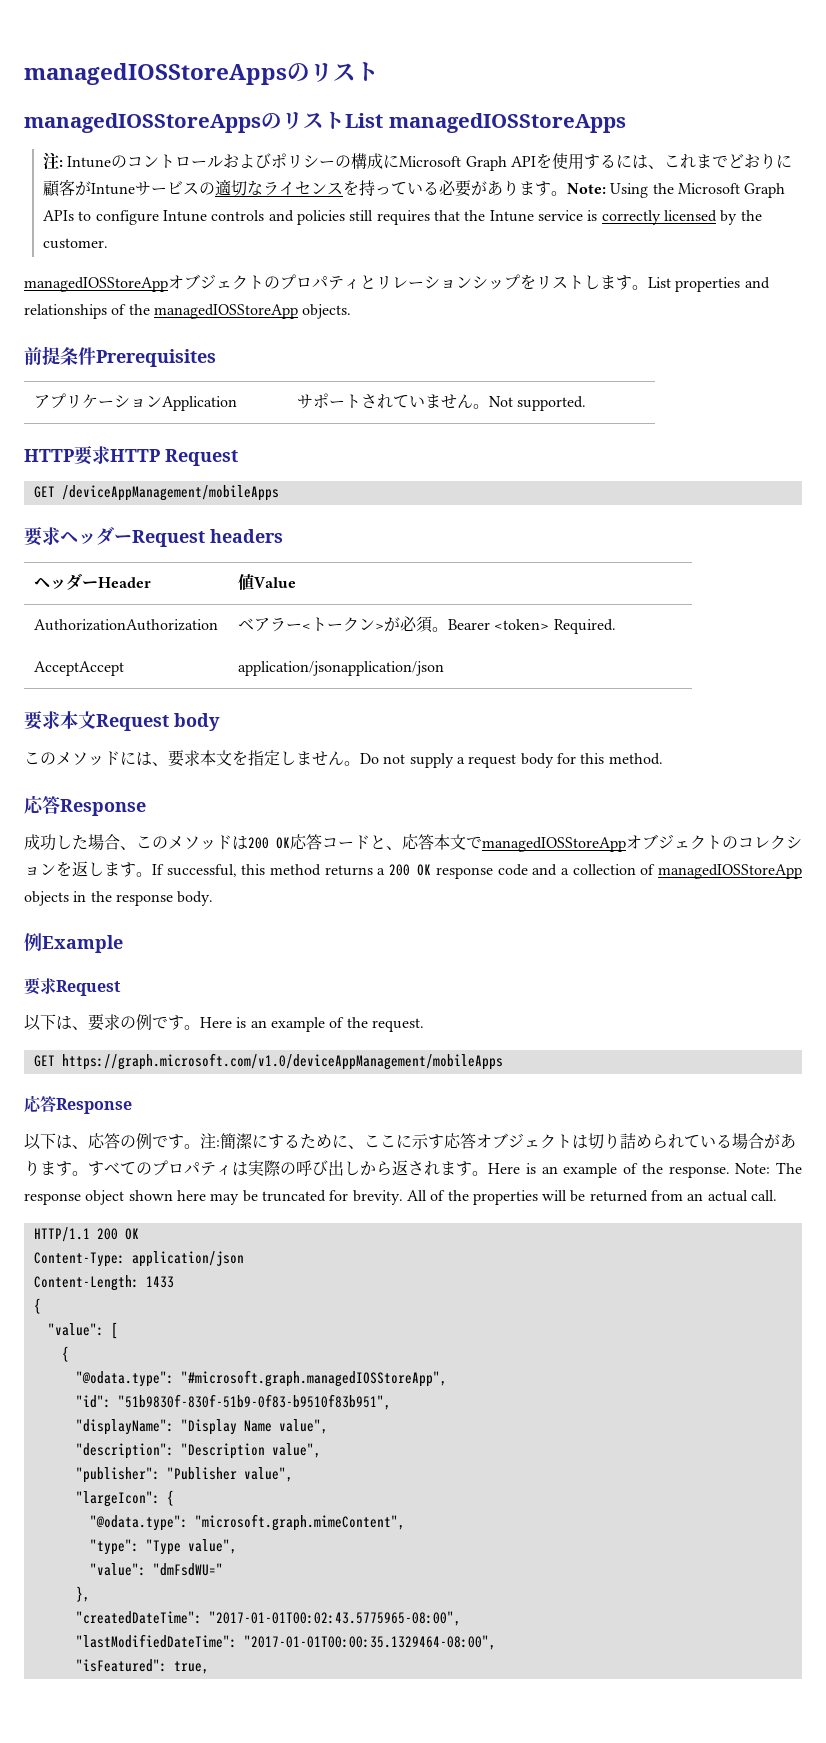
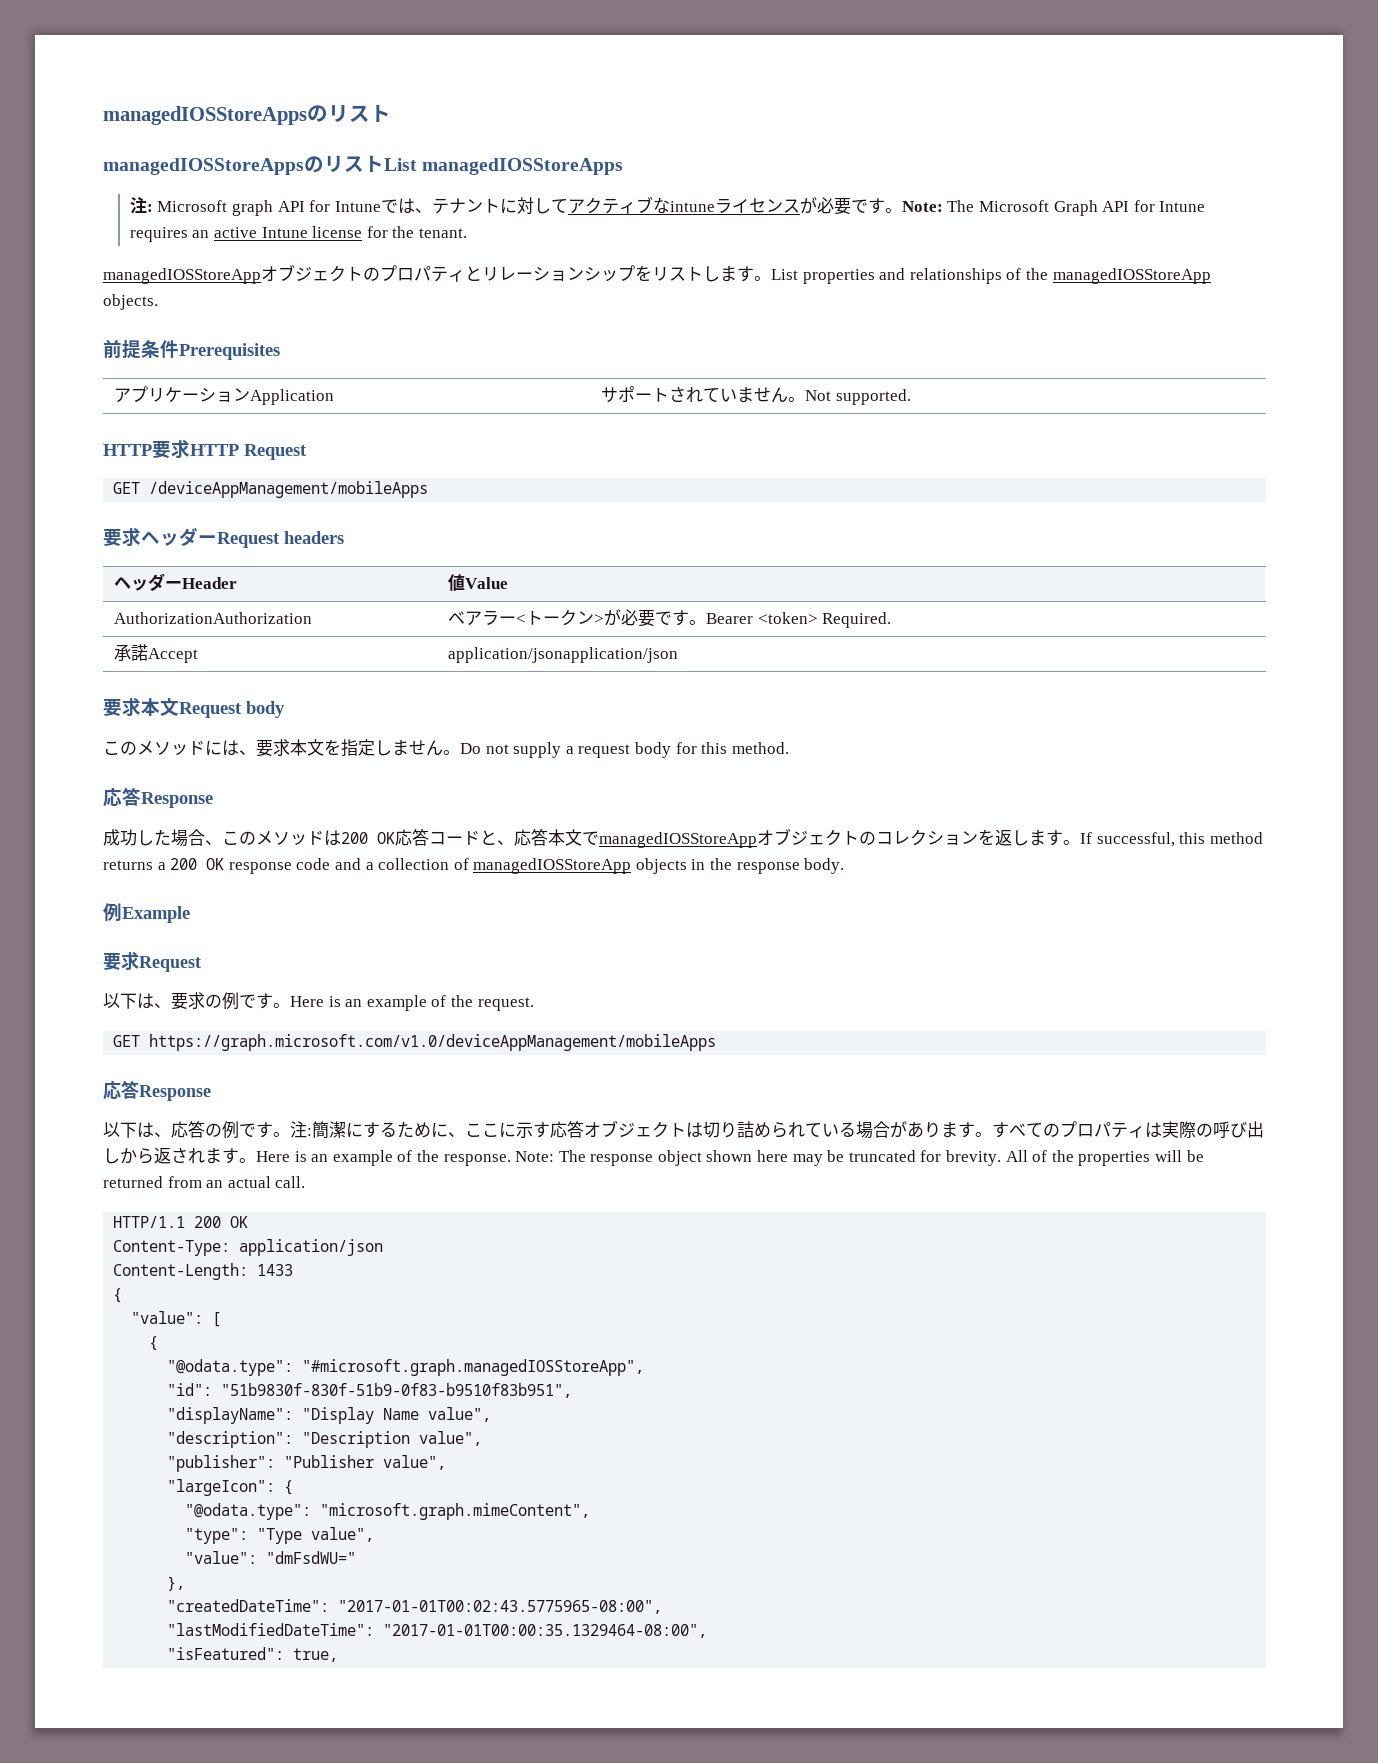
- 注: Intuneのコントロールおよびポリシーの構成にMicrosoft Graph APIを使用するには、これまでどおりに顧客がIntuneサービスの適切なライセンスを持っている必要があります。Note: Using the Microsoft Graph APIs to configure Intune controls and policies still requires that the Intune service is correctly licensed by the customer.
+ 注: Microsoft graph API for Intuneでは、テナントに対してアクティブなintuneライセンスが必要です。Note: The Microsoft Graph API for Intune requires an active Intune license for the tenant.
- AuthorizationAuthorization | ベアラー<トークン>が必須。Bearer <token> Required.
+ AuthorizationAuthorization | ベアラー<トークン>が必要です。Bearer <token> Required.
- AcceptAccept | application/jsonapplication/json
+ 承諾Accept | application/jsonapplication/json

